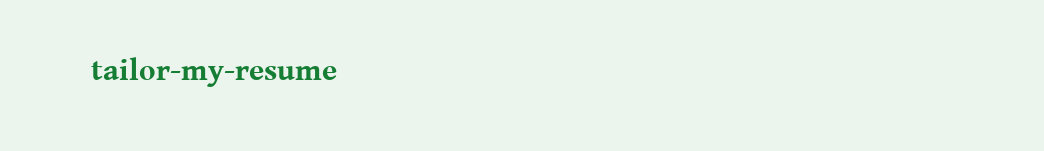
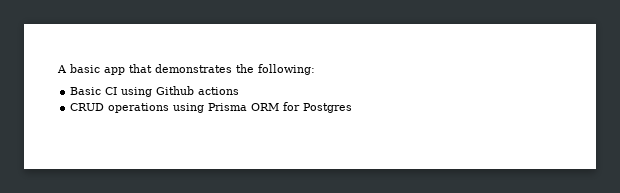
- tailor-my-resume
+ A basic app that demonstrates the following:
+ Basic CI using Github actions
+ CRUD operations using Prisma ORM for Postgres

